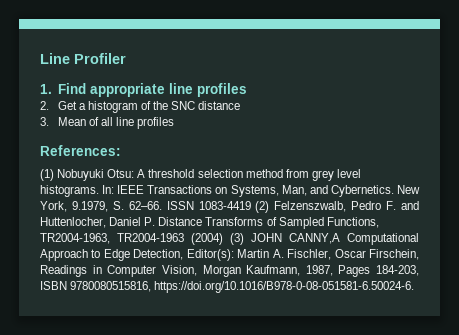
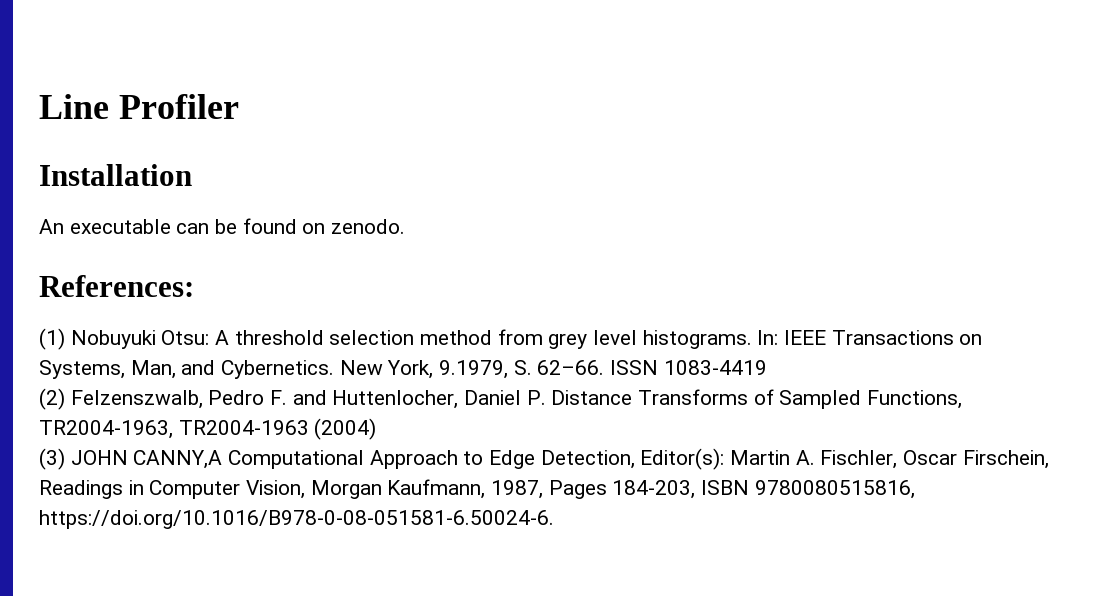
- 1. Find appropriate line profiles
- 2. Get a histogram of the SNC distance
- 3. Mean of all line profiles
+ Installation
+ An executable can be found on zenodo.
- ISSN 1083-4419 (2) Felzenszwalb, Pedro F. and Huttenlocher, Daniel P. Distance Transforms of Sampled Functions, TR2004-1963, TR2004-1963 (2004) (3) JOHN CANNY,A Computational Approach to Edge Detection, Editor(s): Martin A. Fischler, Oscar Firschein, Readings in Computer Vision, Morgan Kaufmann, 1987, Pages 184-203, ISBN 9780080515816, https://doi.org/10.1016/B978-0-08-051581-6.50024-6.
+ ISSN 1083-4419
+ (2) Felzenszwalb, Pedro F. and Huttenlocher, Daniel P. Distance Transforms of Sampled Functions, TR2004-1963, TR2004-1963 (2004)
+ (3) JOHN CANNY,A Computational Approach to Edge Detection, Editor(s): Martin A. Fischler, Oscar Firschein, Readings in Computer Vision, Morgan Kaufmann, 1987, Pages 184-203, ISBN 9780080515816, https://doi.org/10.1016/B978-0-08-051581-6.50024-6.

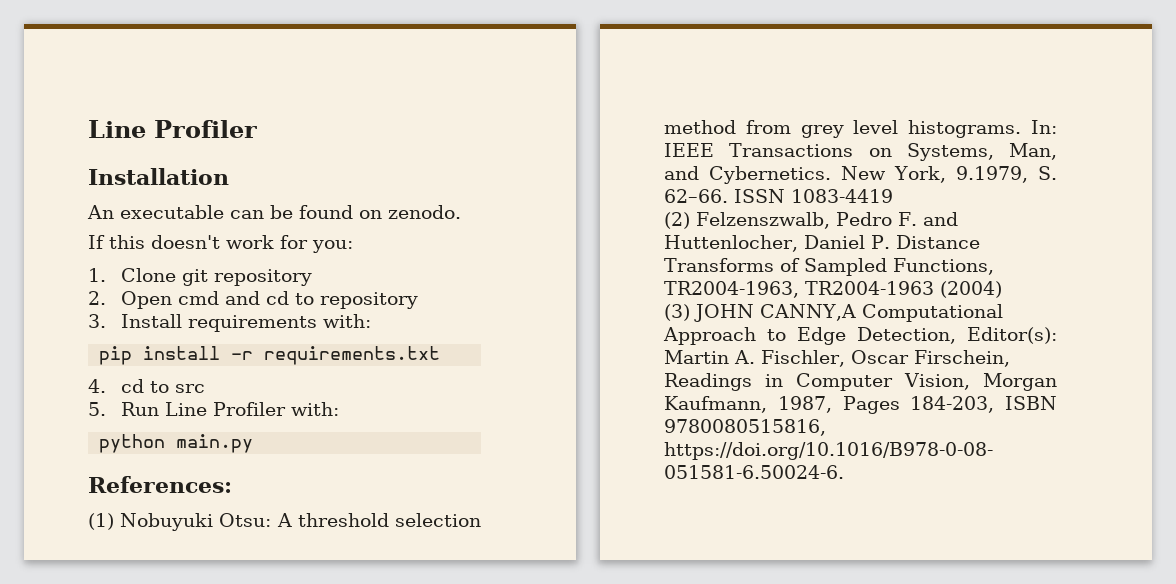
+ If this doesn't work for you:
+ 1. Clone git repository
+ 2. Open cmd and cd to repository
+ 3. Install requirements with:
+ pip install -r requirements.txt
+ 4. cd to src
+ 5. Run Line Profiler with:
+ python main.py

